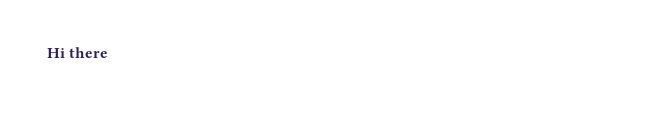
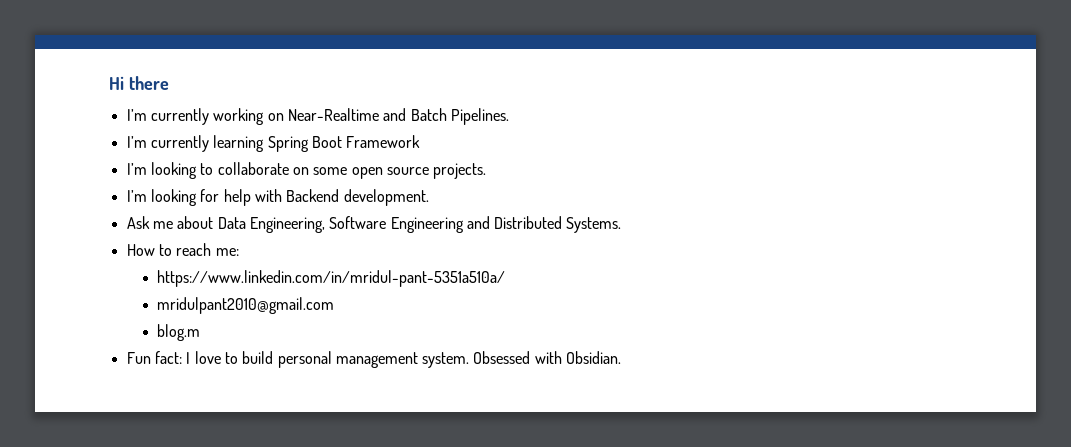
+ I’m currently working on Near-Realtime and Batch Pipelines.
+ I’m currently learning Spring Boot Framework
+ I’m looking to collaborate on some open source projects.
+ I’m looking for help with Backend development.
+ Ask me about Data Engineering, Software Engineering and Distributed Systems.
+ How to reach me:
+ https://www.linkedin.com/in/mridul-pant-5351a510a/
+ mridulpant2010@gmail.com
+ blog.m
+ Fun fact: I love to build personal management system. Obsessed with Obsidian.

